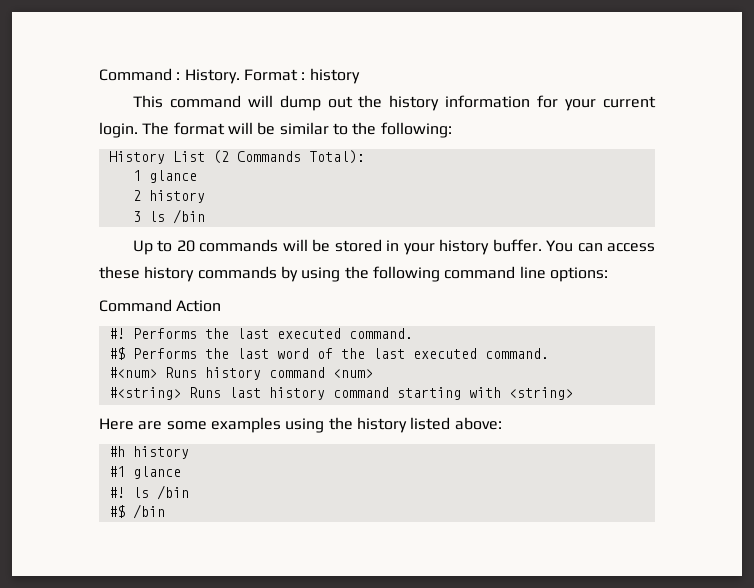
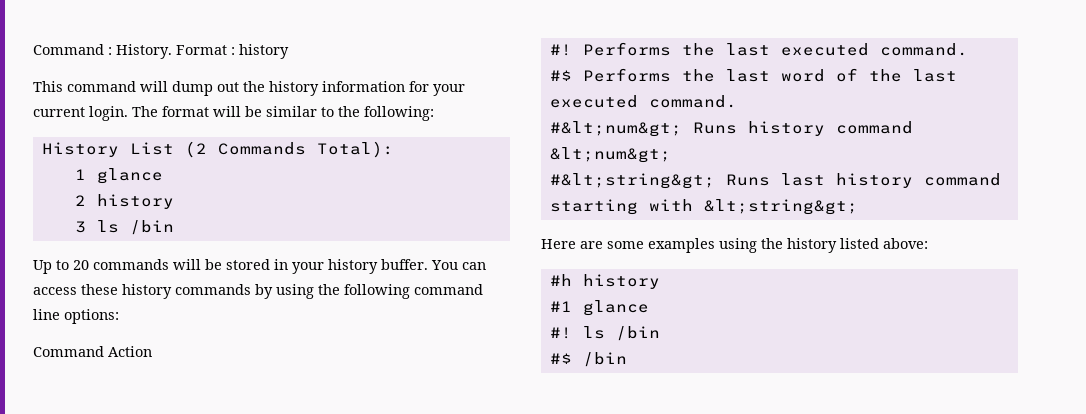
- #<num> Runs history command <num>
- #<string> Runs last history command starting with <string>
+ #&lt;num&gt; Runs history command &lt;num&gt;
+ #&lt;string&gt; Runs last history command starting with &lt;string&gt;

